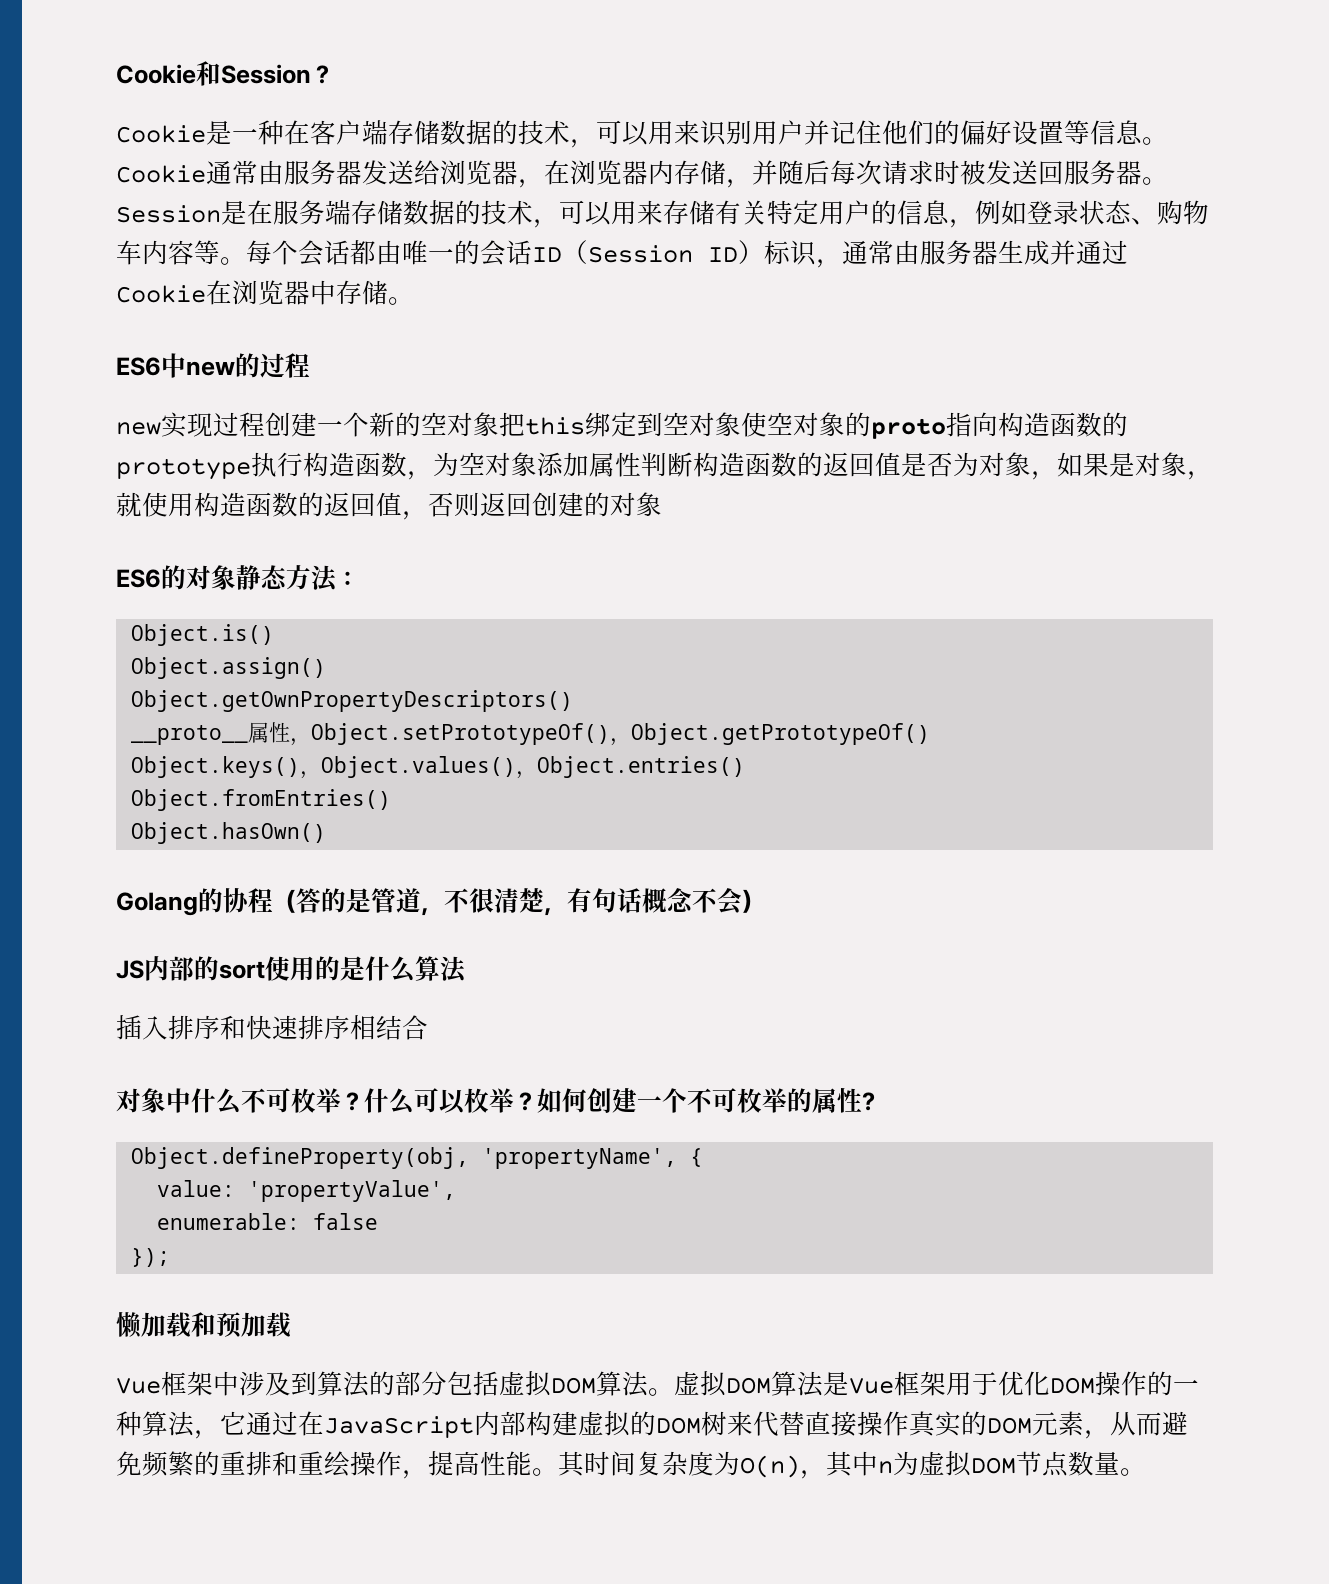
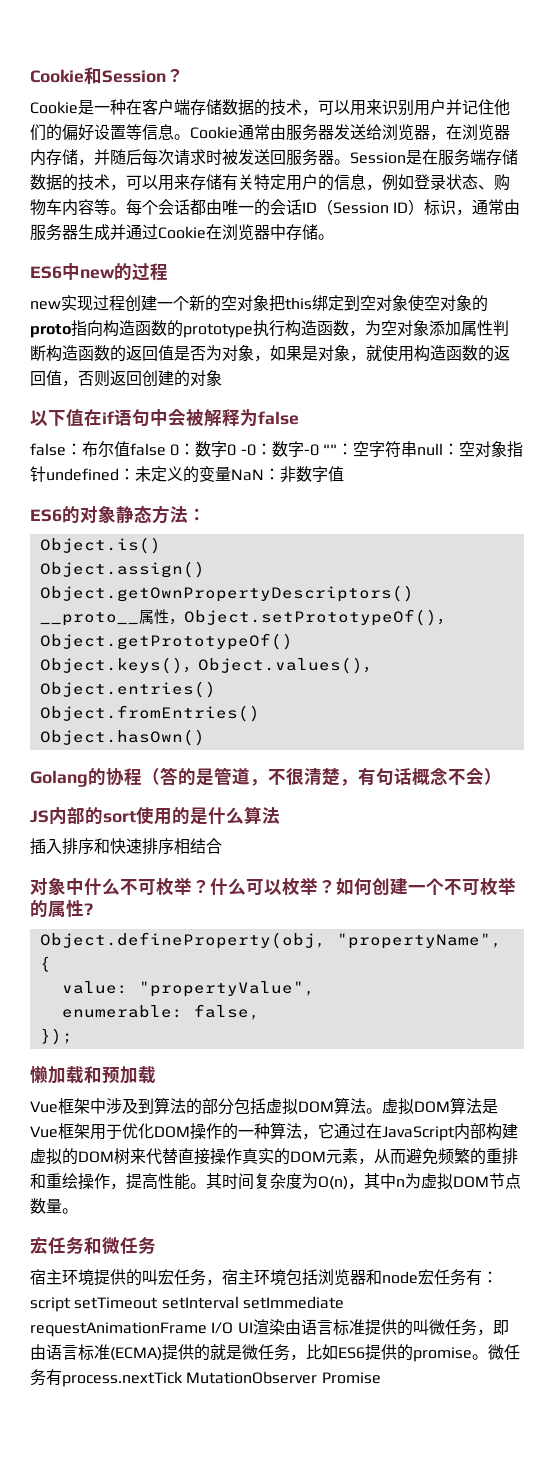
+ 以下值在if语句中会被解释为false
+ false：布尔值false 0：数字0 -0：数字-0 ""：空字符串null：空对象指针undefined：未定义的变量NaN：非数字值
- Object.defineProperty(obj, 'propertyName', {
+ Object.defineProperty(obj, "propertyName", {
- value: 'propertyValue',
+ value: "propertyValue",
- enumerable: false
+ enumerable: false,
+ 宏任务和微任务
+ 宿主环境提供的叫宏任务，宿主环境包括浏览器和node宏任务有：script setTimeout setInterval setImmediate requestAnimationFrame I/O UI渲染由语言标准提供的叫微任务，即由语言标准(ECMA)提供的就是微任务，比如ES6提供的promise。微任务有process.nextTick MutationObserver Promise

